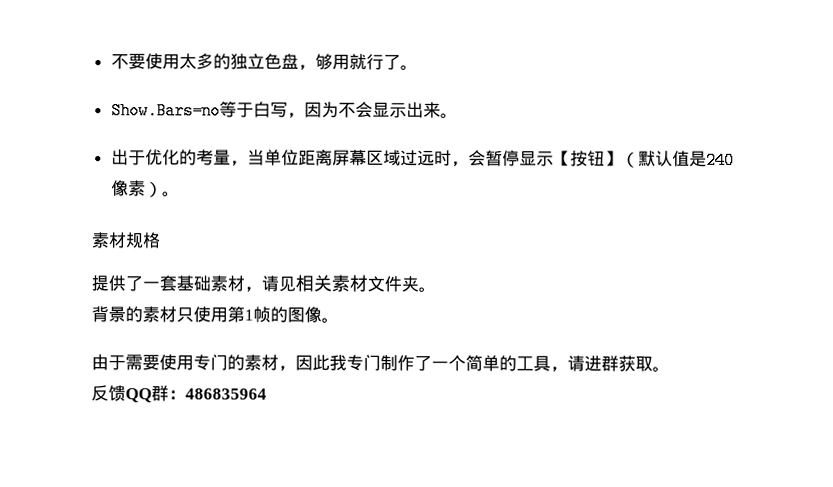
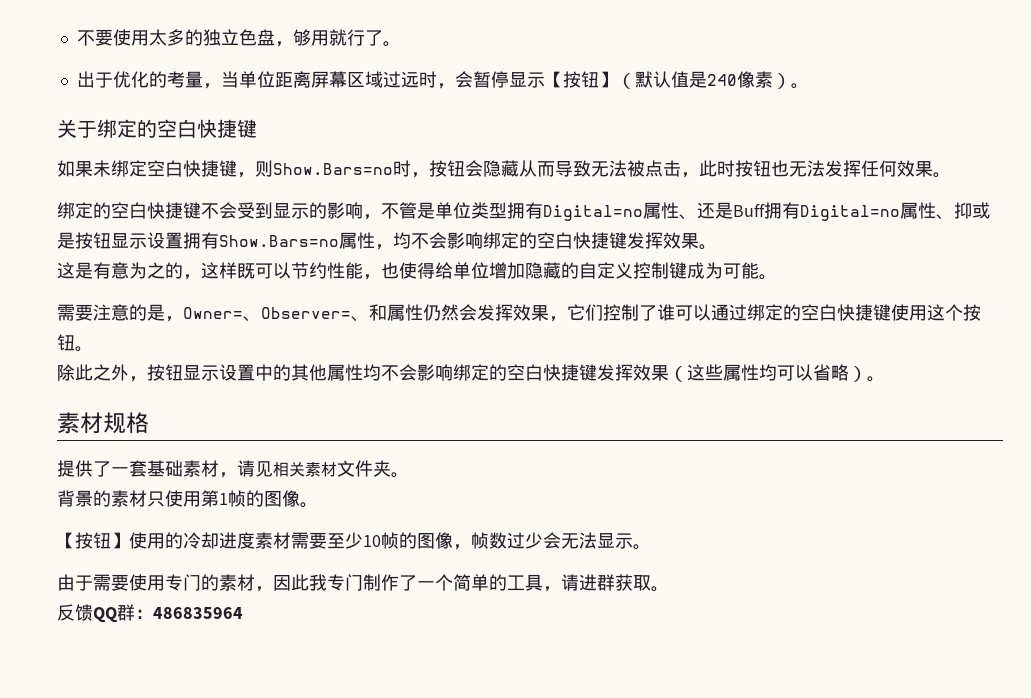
- Show.Bars=no等于白写，因为不会显示出来。
+ 关于绑定的空白快捷键
+ 如果未绑定空白快捷键，则Show.Bars=no时，按钮会隐藏从而导致无法被点击，此时按钮也无法发挥任何效果。
+ 绑定的空白快捷键不会受到显示的影响，不管是单位类型拥有Digital=no属性、还是Buff拥有Digital=no属性、抑或是按钮显示设置拥有Show.Bars=no属性，均不会影响绑定的空白快捷键发挥效果。
+ 这是有意为之的，这样既可以节约性能，也使得给单位增加隐藏的自定义控制键成为可能。
+ 需要注意的是，Owner=、Observer=、和属性仍然会发挥效果，它们控制了谁可以通过绑定的空白快捷键使用这个按钮。
+ 除此之外，按钮显示设置中的其他属性均不会影响绑定的空白快捷键发挥效果（这些属性均可以省略）。
+ 【按钮】使用的冷却进度素材需要至少10帧的图像，帧数过少会无法显示。

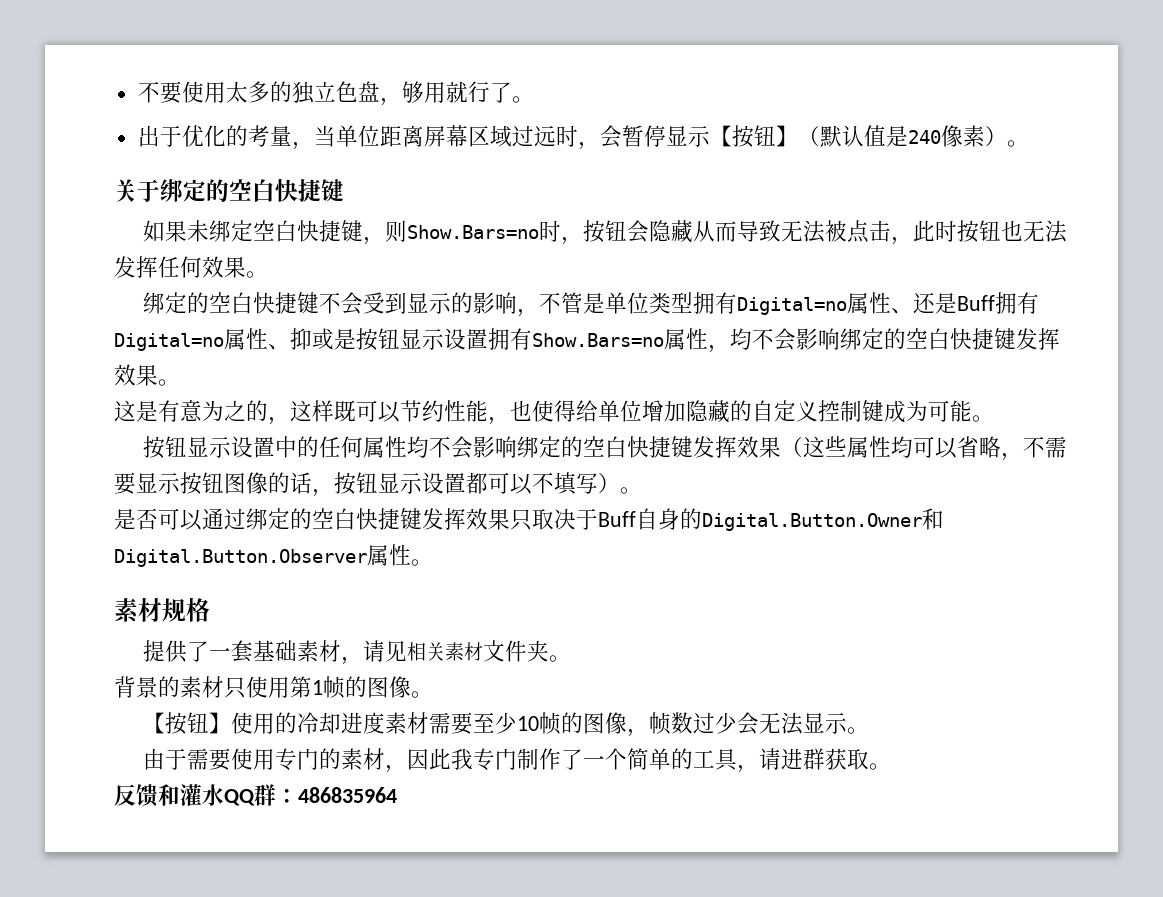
- 需要注意的是，Owner=、Observer=、和属性仍然会发挥效果，它们控制了谁可以通过绑定的空白快捷键使用这个按钮。
- 除此之外，按钮显示设置中的其他属性均不会影响绑定的空白快捷键发挥效果（这些属性均可以省略）。
+ 按钮显示设置中的任何属性均不会影响绑定的空白快捷键发挥效果（这些属性均可以省略，不需要显示按钮图像的话，按钮显示设置都可以不填写）。
+ 是否可以通过绑定的空白快捷键发挥效果只取决于Buff自身的Digital.Button.Owner和Digital.Button.Observer属性。
- 反馈QQ群：486835964
+ 反馈和灌水QQ群：486835964

